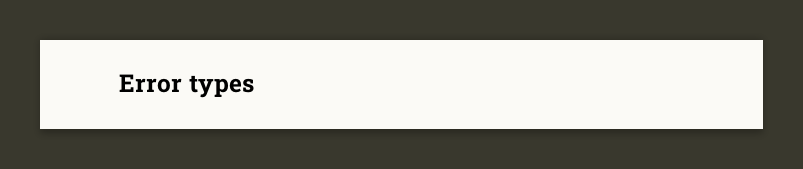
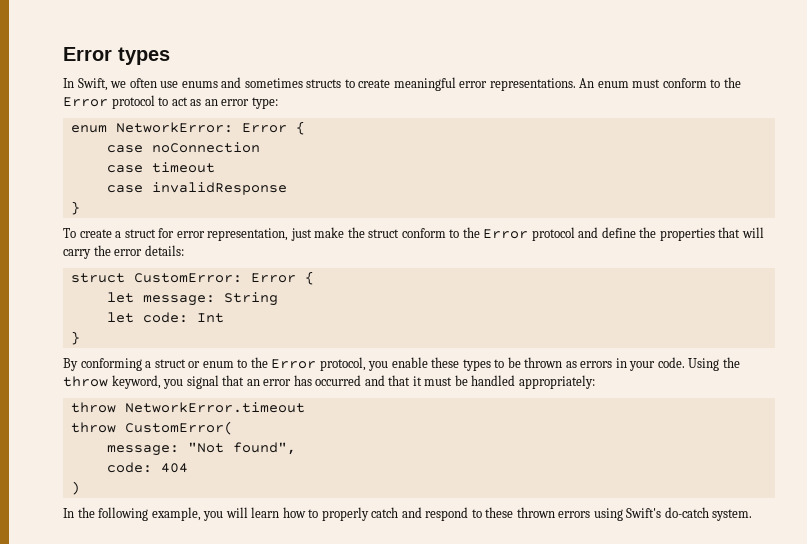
+ In Swift, we often use enums and sometimes structs to create meaningful error representations. An enum must conform to the Error protocol to act as an error type:
+ enum NetworkError: Error {
+ case noConnection
+ case timeout
+ case invalidResponse
+ }
+ To create a struct for error representation, just make the struct conform to the Error protocol and define the properties that will carry the error details:
+ struct CustomError: Error {
+ let message: String
+ let code: Int
+ }
+ By conforming a struct or enum to the Error protocol, you enable these types to be thrown as errors in your code. Using the throw keyword, you signal that an error has occurred and that it must be handled appropriately:
+ throw NetworkError.timeout
+ throw CustomError(
+ message: "Not found",
+ code: 404
+ )
+ In the following example, you will learn how to properly catch and respond to these thrown errors using Swift's do-catch system.

